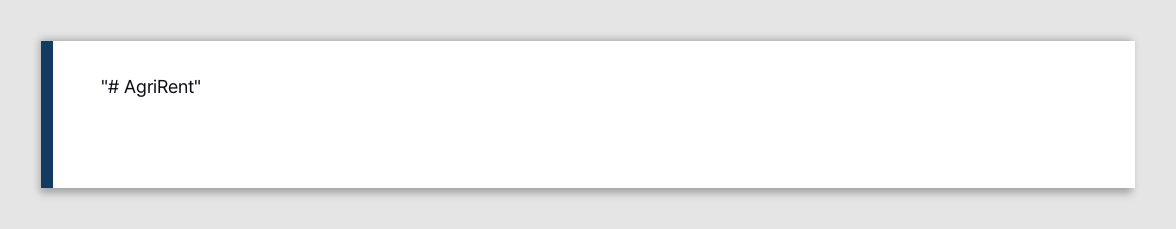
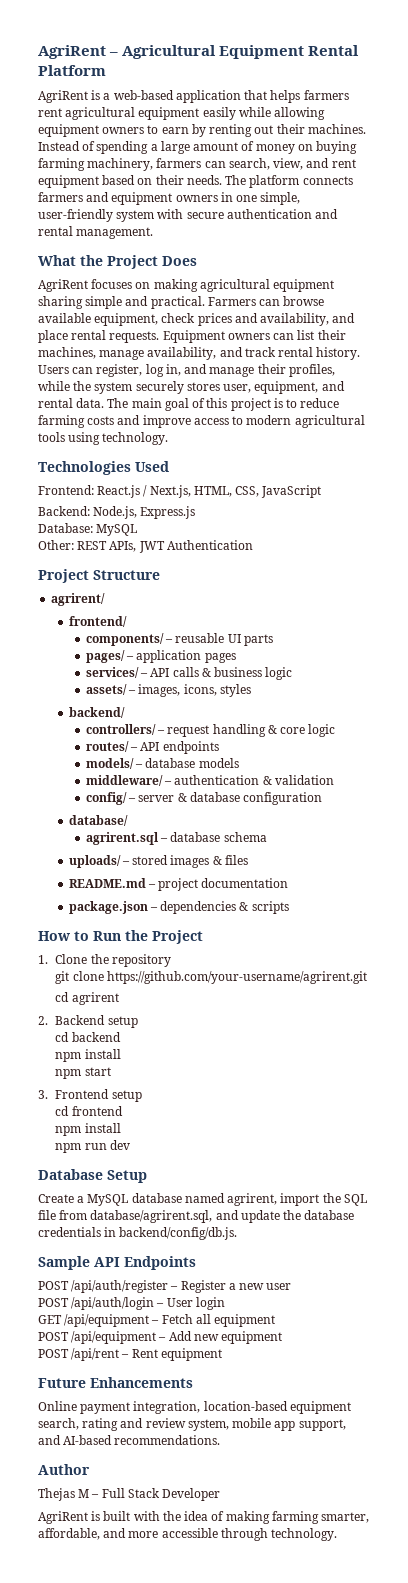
- "# AgriRent"
+ AgriRent – Agricultural Equipment Rental Platform
+ AgriRent is a web-based application that helps farmers rent agricultural equipment easily while allowing equipment owners to earn by renting out their machines. Instead of spending a large amount of money on buying farming machinery, farmers can search, view, and rent equipment based on their needs. The platform connects farmers and equipment owners in one simple, user-friendly system with secure authentication and rental management.
+ What the Project Does
+ AgriRent focuses on making agricultural equipment sharing simple and practical. Farmers can browse available equipment, check prices and availability, and place rental requests. Equipment owners can list their machines, manage availability, and track rental history. Users can register, log in, and manage their profiles, while the system securely stores user, equipment, and rental data. The main goal of this project is to reduce farming costs and improve access to modern agricultural tools using technology.
+ Technologies Used
+ Frontend: React.js / Next.js, HTML, CSS, JavaScript
+ Backend: Node.js, Express.js
+ Database: MySQL
+ Other: REST APIs, JWT Authentication
+ Project Structure
+ agrirent/
+ frontend/
+ components/ – reusable UI parts
+ pages/ – application pages
+ services/ – API calls & business logic
+ assets/ – images, icons, styles
+ backend/
+ controllers/ – request handling & core logic
+ routes/ – API endpoints
+ models/ – database models
+ middleware/ – authentication & validation
+ config/ – server & database configuration
+ database/
+ agrirent.sql – database schema
+ uploads/ – stored images & files
+ README.md – project documentation
+ package.json – dependencies & scripts
+ How to Run the Project
+ 1. Clone the repository
+ git clone https://github.com/your-username/agrirent.git
+ cd agrirent
+ 2. Backend setup
+ cd backend
+ npm install
+ npm start
+ 3. Frontend setup
+ cd frontend
+ npm install
+ npm run dev
+ Database Setup
+ Create a MySQL database named agrirent, import the SQL file from database/agrirent.sql, and update the database credentials in backend/config/db.js.
+ Sample API Endpoints
+ POST /api/auth/register – Register a new user
+ POST /api/auth/login – User login
+ GET /api/equipment – Fetch all equipment
+ POST /api/equipment – Add new equipment
+ POST /api/rent – Rent equipment
+ Future Enhancements
+ Online payment integration, location-based equipment search, rating and review system, mobile app support, and AI-based recommendations.
+ Author
+ Thejas M – Full Stack Developer
+ AgriRent is built with the idea of making farming smarter, affordable, and more accessible through technology.

